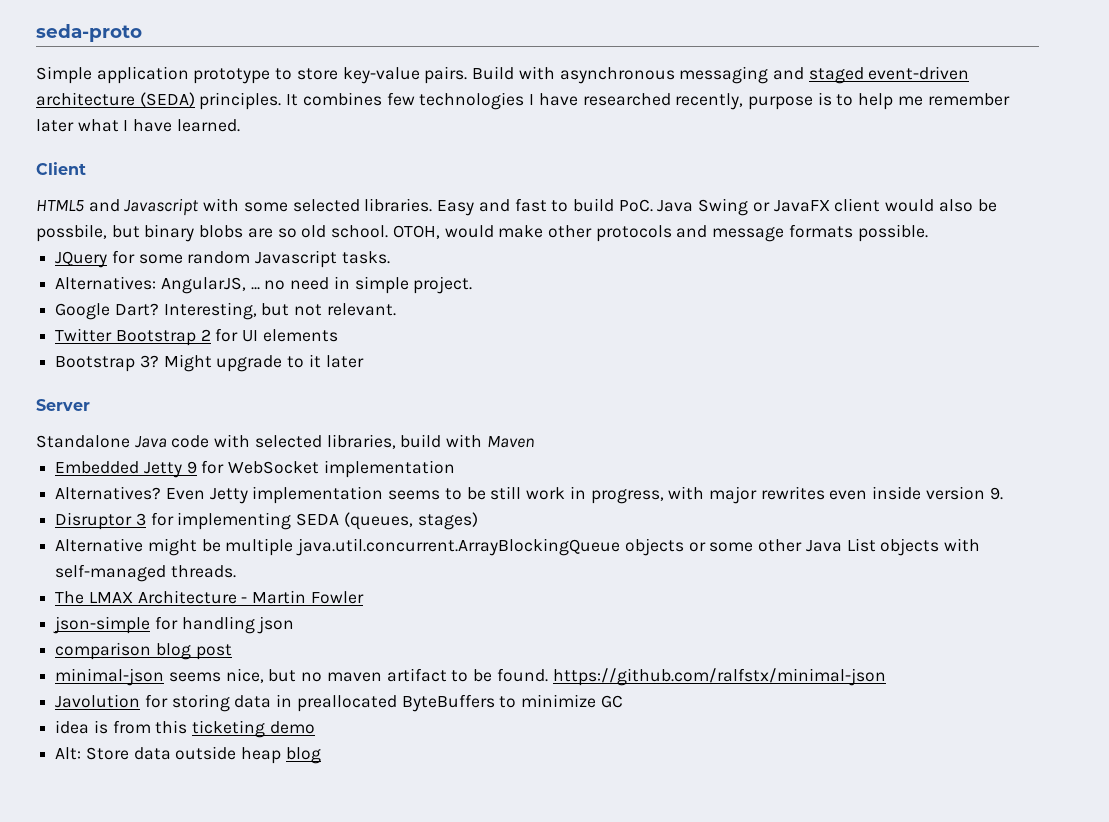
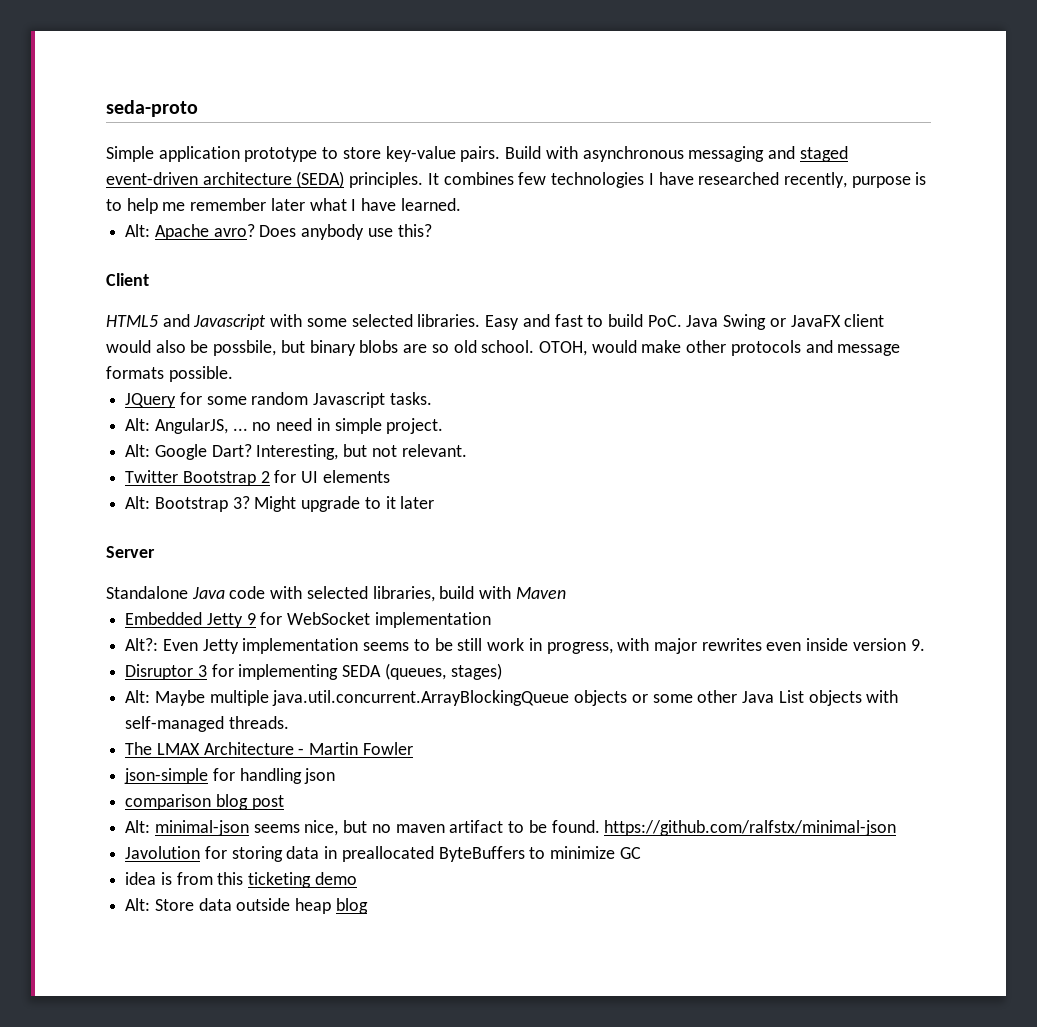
+ Alt: Apache avro? Does anybody use this?
- Alternatives: AngularJS, ... no need in simple project.
+ Alt: AngularJS, ... no need in simple project.
- Google Dart?
+ Alt: Google Dart?
- Bootstrap 3?
+ Alt: Bootstrap 3?
- Alternatives? Even Jetty implementation seems to be still work in progress, with major rewrites even inside version 9.
+ Alt?: Even Jetty implementation seems to be still work in progress, with major rewrites even inside version 9.
- Alternative might be multiple java.util.concurrent.ArrayBlockingQueue objects or some other Java List objects with self-managed threads.
+ Alt: Maybe multiple java.util.concurrent.ArrayBlockingQueue objects or some other Java List objects with self-managed threads.
- minimal-json seems nice, but no maven artifact to be found. https://github.com/ralfstx/minimal-json
+ Alt: minimal-json seems nice, but no maven artifact to be found. https://github.com/ralfstx/minimal-json

